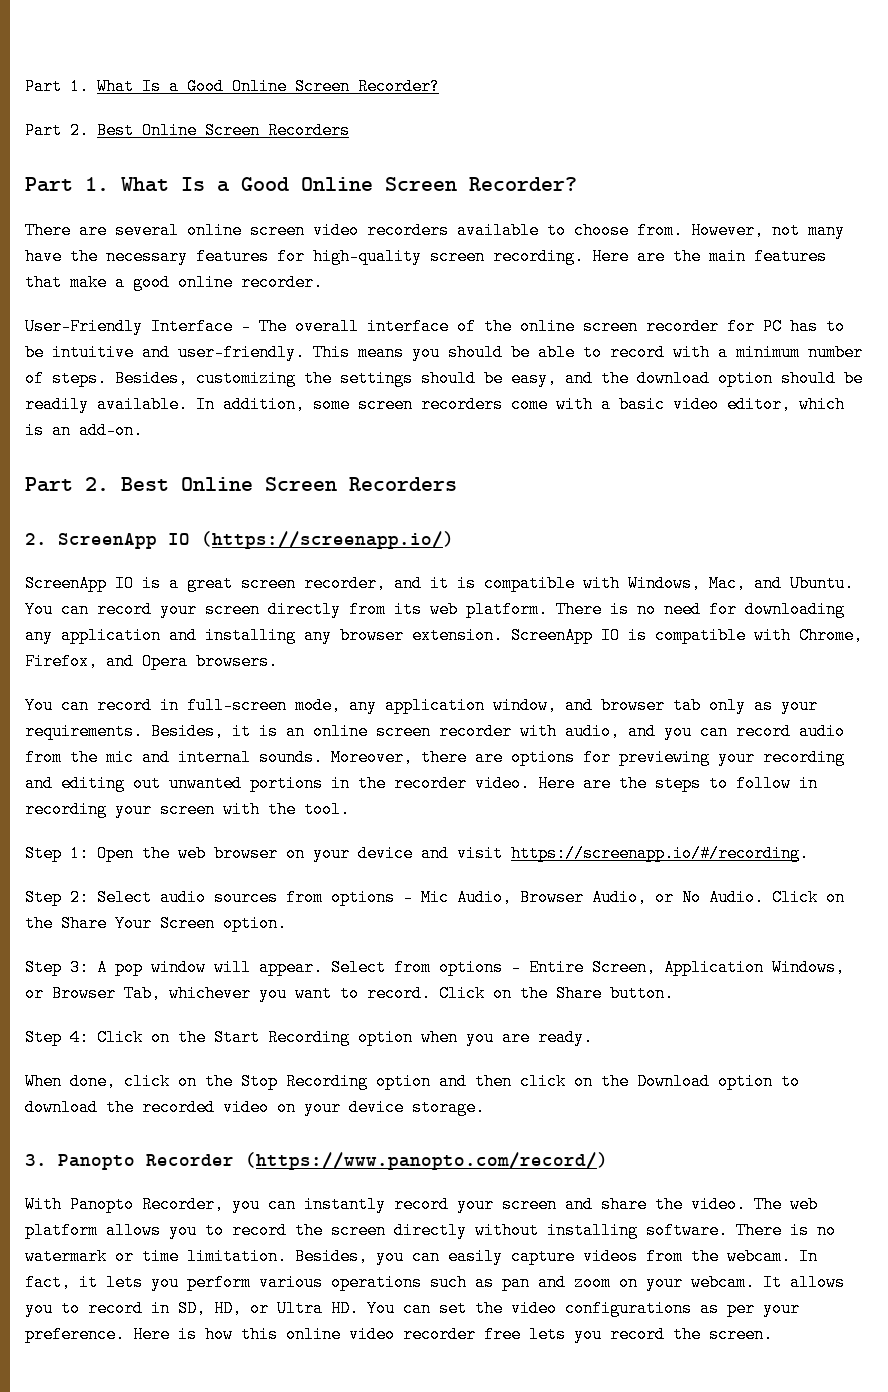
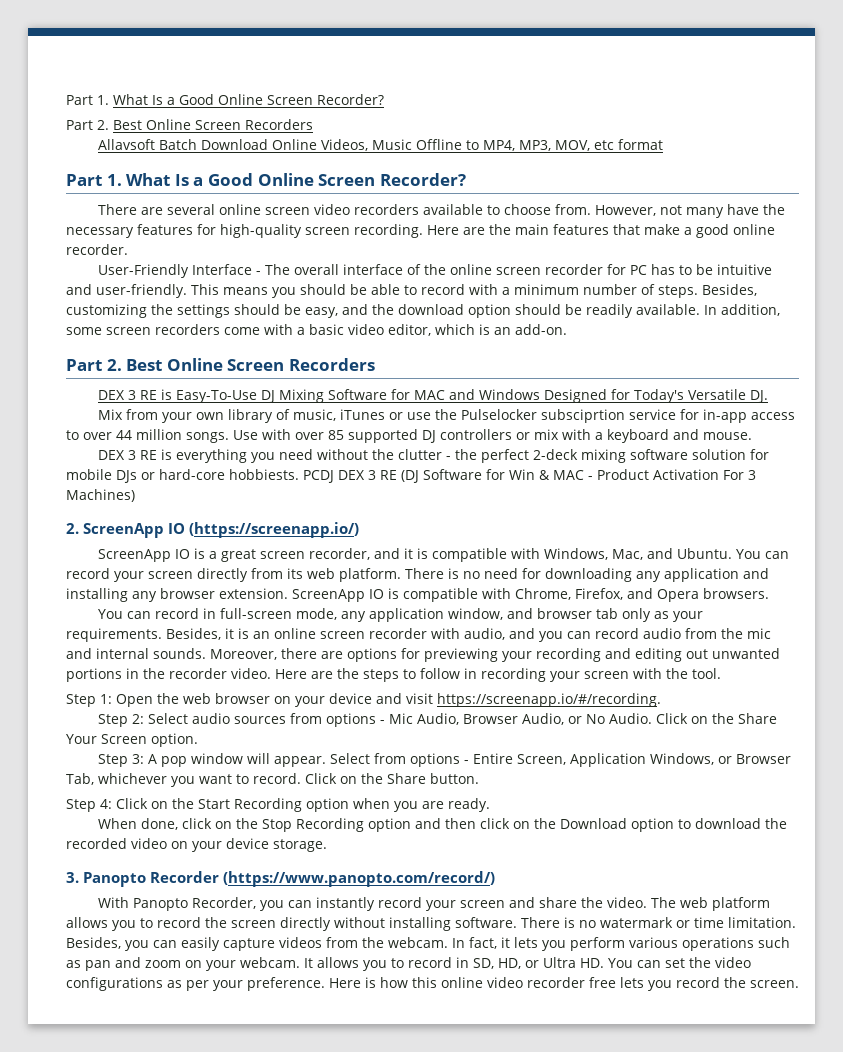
+ Allavsoft Batch Download Online Videos, Music Offline to MP4, MP3, MOV, etc format
+ DEX 3 RE is Easy-To-Use DJ Mixing Software for MAC and Windows Designed for Today's Versatile DJ.
+ Mix from your own library of music, iTunes or use the Pulselocker subsciprtion service for in-app access to over 44 million songs. Use with over 85 supported DJ controllers or mix with a keyboard and mouse.
+ DEX 3 RE is everything you need without the clutter - the perfect 2-deck mixing software solution for mobile DJs or hard-core hobbiests. PCDJ DEX 3 RE (DJ Software for Win & MAC - Product Activation For 3 Machines)

